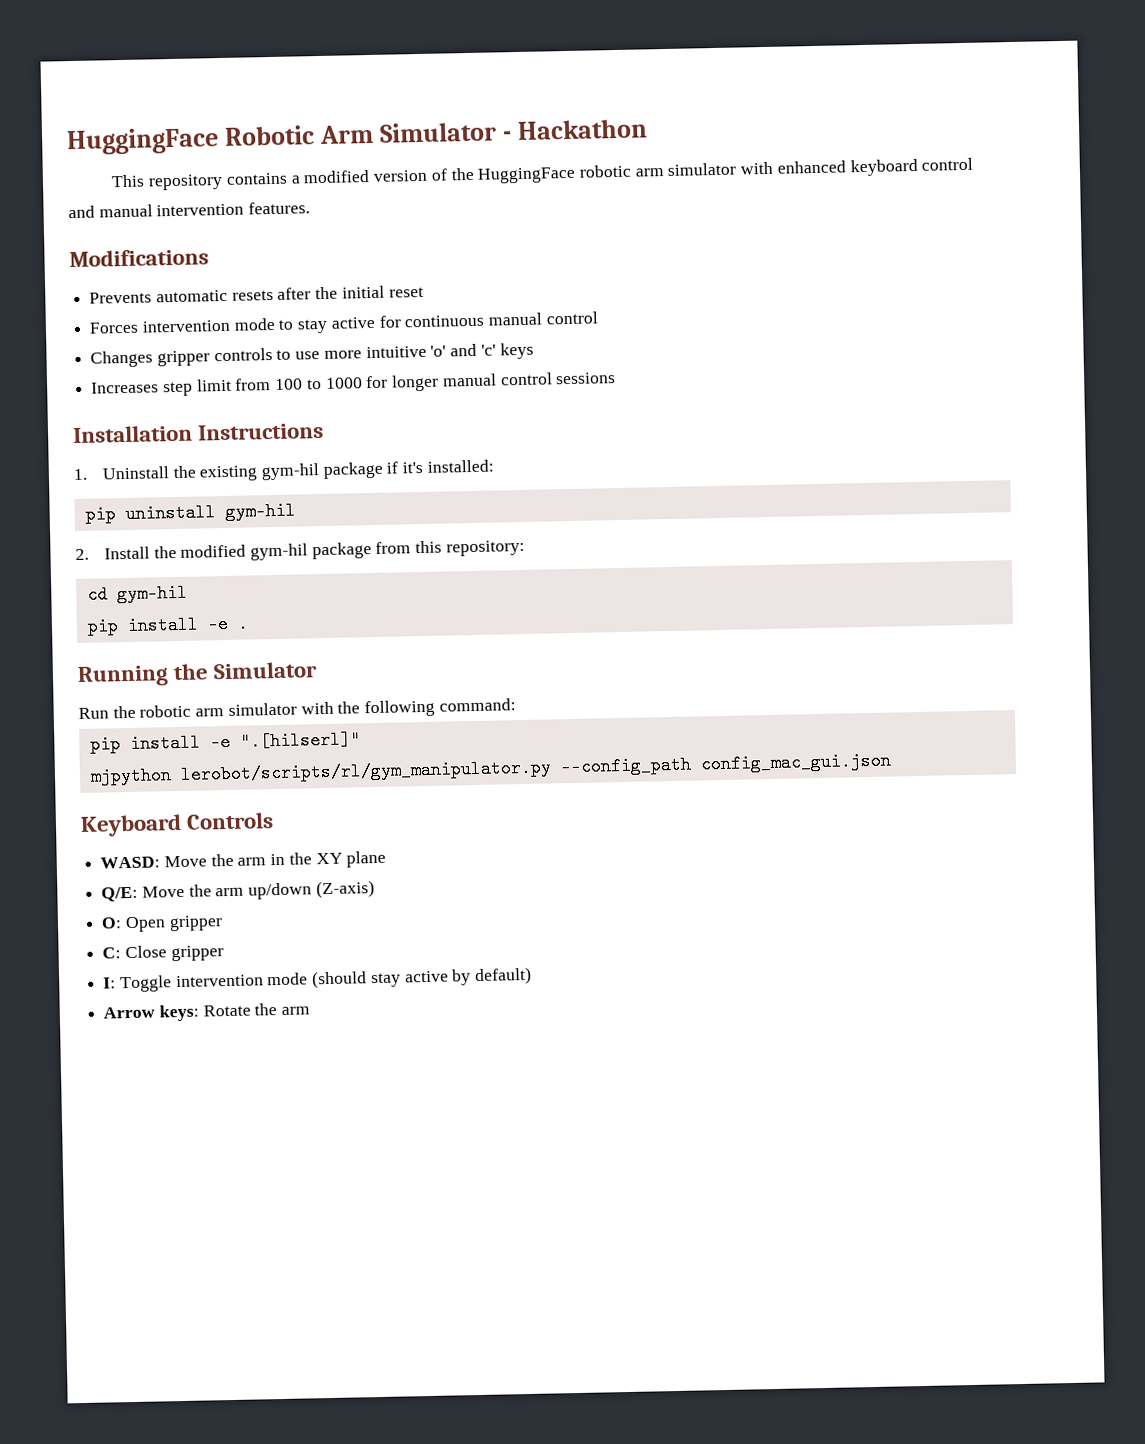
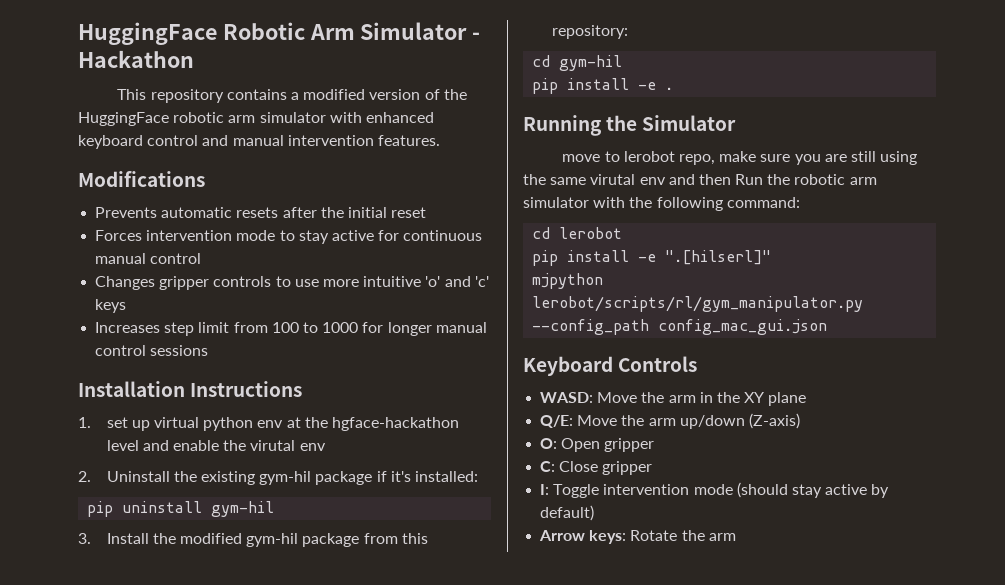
- 1. Uninstall the existing gym-hil package if it's installed:
+ 1. set up virtual python env at the hgface-hackathon level and enable the virutal env
+ 2. Uninstall the existing gym-hil package if it's installed:
- 2. Install the modified gym-hil package from this repository:
+ 3. Install the modified gym-hil package from this repository:
- Run the robotic arm simulator with the following command:
+ move to lerobot repo, make sure you are still using the same virutal env and then Run the robotic arm simulator with the following command:
+ cd lerobot

